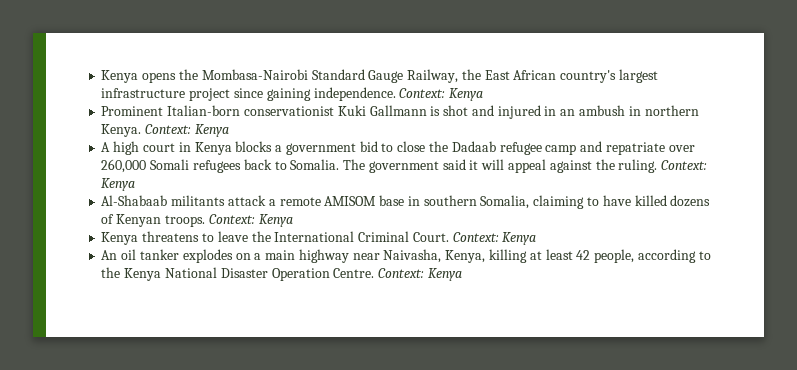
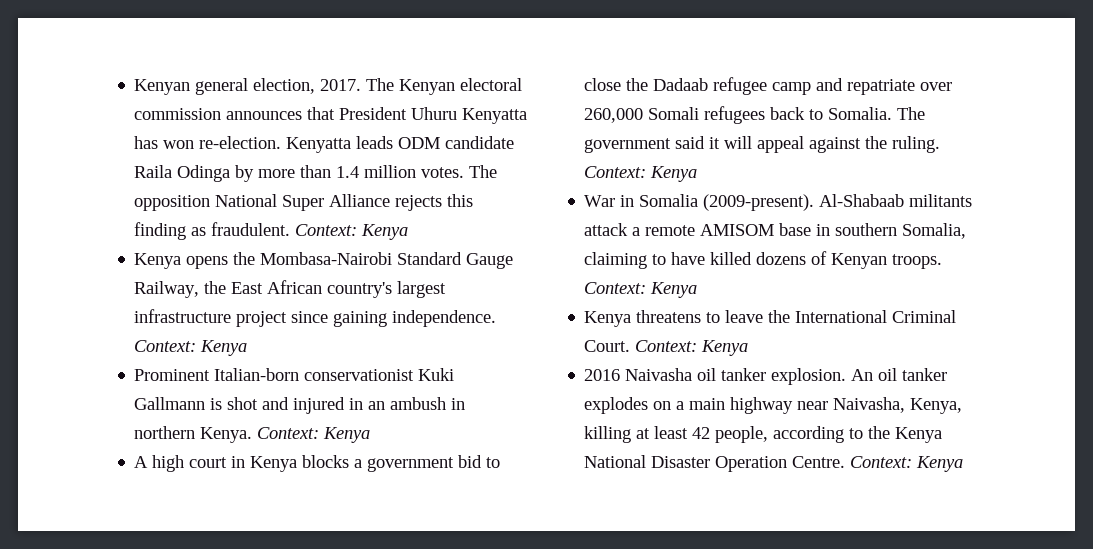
+ Kenyan general election, 2017. The Kenyan electoral commission announces that President Uhuru Kenyatta has won re-election. Kenyatta leads ODM candidate Raila Odinga by more than 1.4 million votes. The opposition National Super Alliance rejects this finding as fraudulent. Context: Kenya
+ War in Somalia (2009-present).
+ 2016 Naivasha oil tanker explosion.

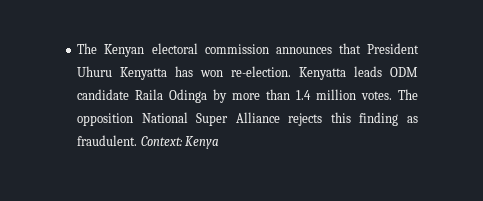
- Kenyan general election, 2017.
- Kenya opens the Mombasa-Nairobi Standard Gauge Railway, the East African country's largest infrastructure project since gaining independence. Context: Kenya
- Prominent Italian-born conservationist Kuki Gallmann is shot and injured in an ambush in northern Kenya. Context: Kenya
- A high court in Kenya blocks a government bid to close the Dadaab refugee camp and repatriate over 260,000 Somali refugees back to Somalia. The government said it will appeal against the ruling. Context: Kenya
- War in Somalia (2009-present). Al-Shabaab militants attack a remote AMISOM base in southern Somalia, claiming to have killed dozens of Kenyan troops. Context: Kenya
- Kenya threatens to leave the International Criminal Court. Context: Kenya
- 2016 Naivasha oil tanker explosion. An oil tanker explodes on a main highway near Naivasha, Kenya, killing at least 42 people, according to the Kenya National Disaster Operation Centre. Context: Kenya

